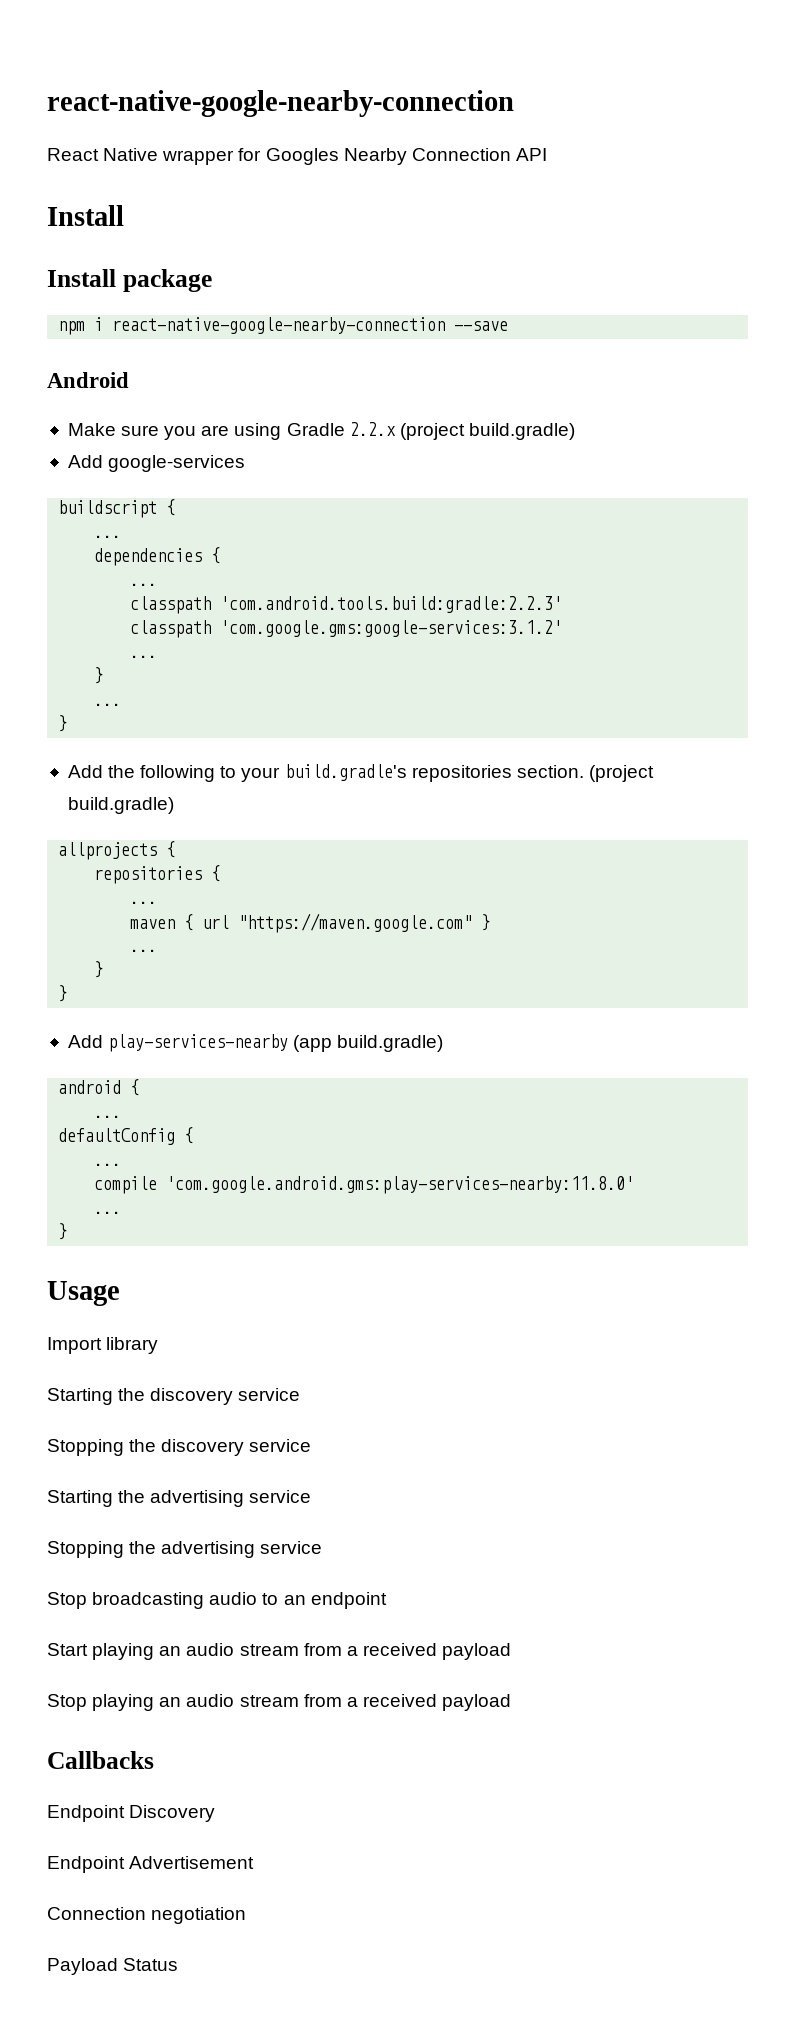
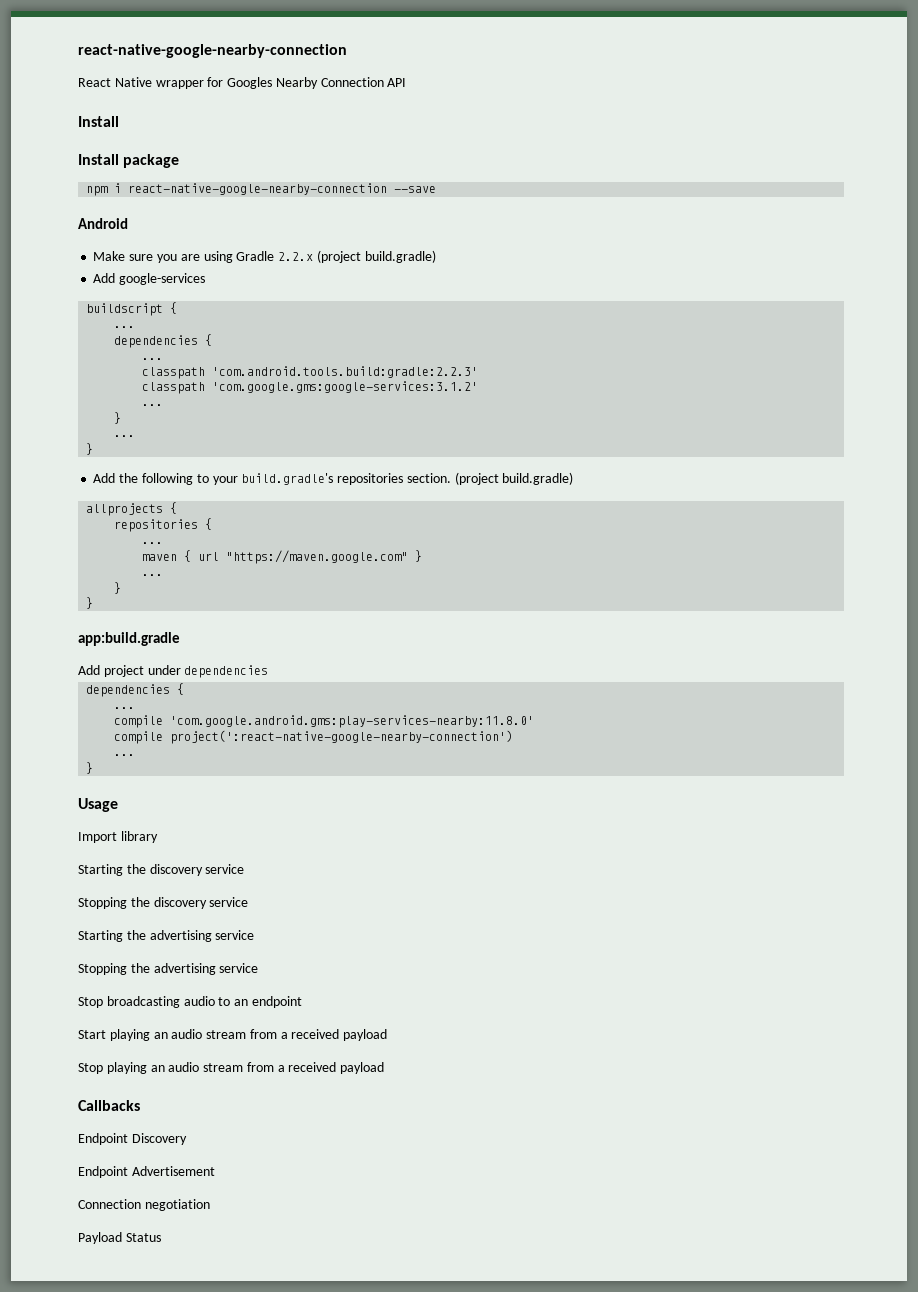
- Add play-services-nearby (app build.gradle)
- android {
- ...
- defaultConfig {
+ app:build.gradle
+ Add project under dependencies
+ dependencies {
+ compile project(':react-native-google-nearby-connection')

